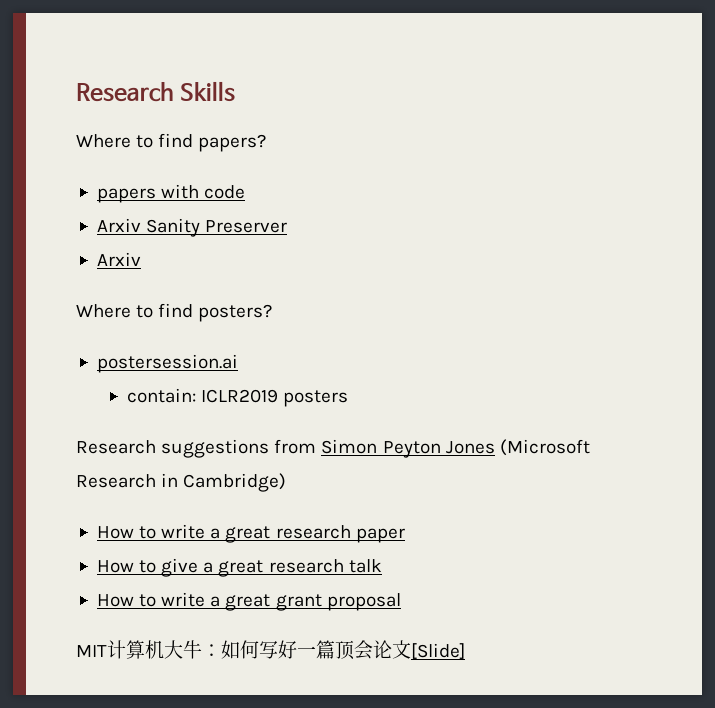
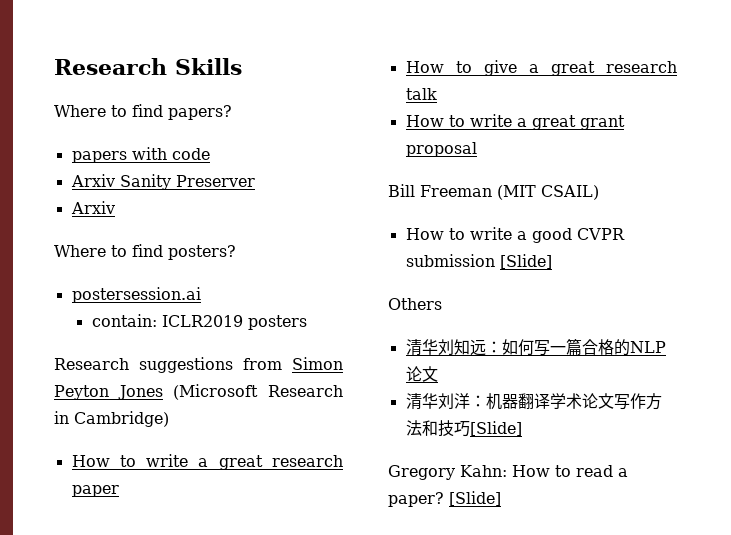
- MIT计算机大牛：如何写好一篇顶会论文[Slide]
+ Bill Freeman (MIT CSAIL)
+ How to write a good CVPR submission [Slide]
+ Others
+ 清华刘知远：如何写一篇合格的NLP论文
+ 清华刘洋：机器翻译学术论⽂写作⽅法和技巧[Slide]
+ Gregory Kahn: How to read a paper? [Slide]

